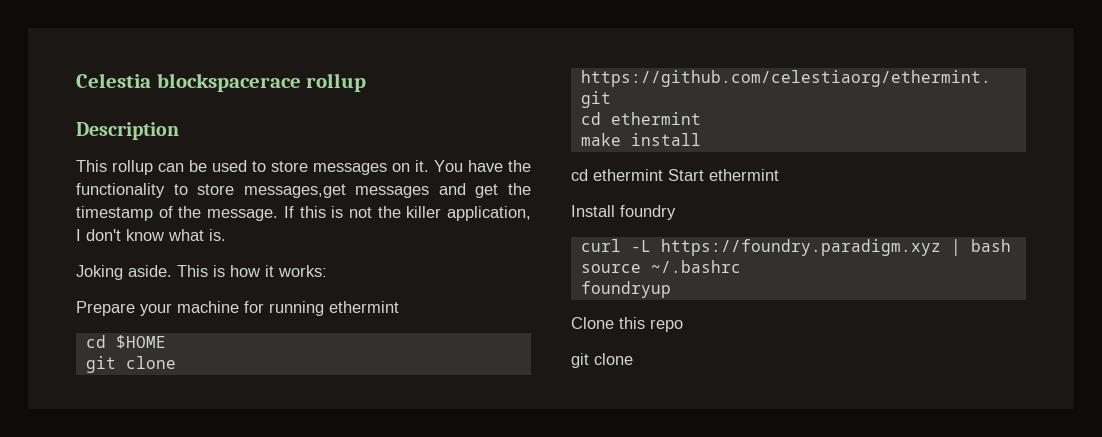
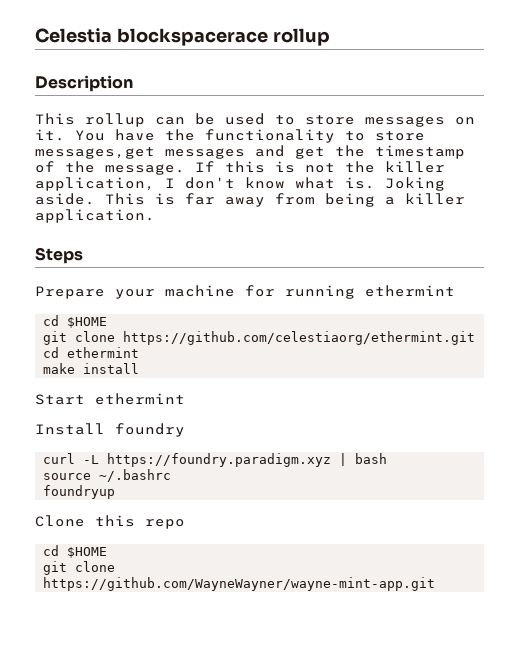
- If this is not the killer application, I don't know what is.
- Joking aside.
+ If this is not the killer application, I don't know what is. Joking aside.
- This is how it works:
+ This is far away from being a killer application.
+ Steps
- cd ethermint Start ethermint
+ Start ethermint
  Clone this repo
- git clone
+ cd $HOME
+ git clone https://github.com/WayneWayner/wayne-mint-app.git

